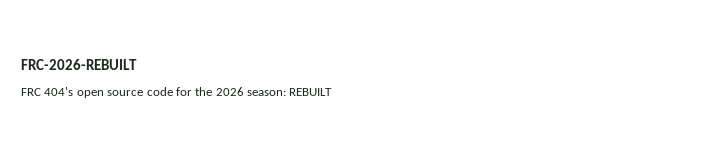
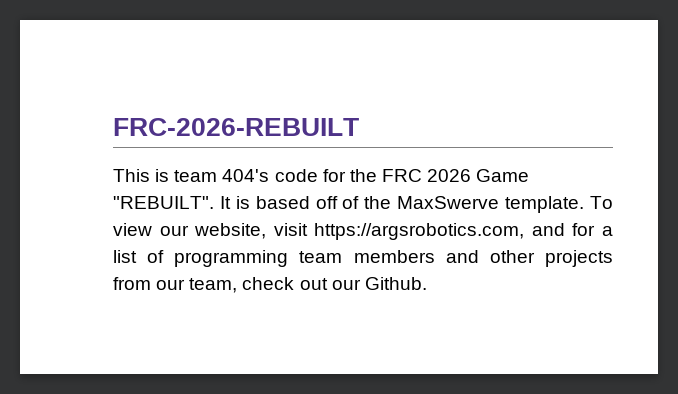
- FRC 404's open source code for the 2026 season: REBUILT
+ This is team 404's code for the FRC 2026 Game "REBUILT". It is based off of the MaxSwerve template. To view our website, visit https://argsrobotics.com, and for a list of programming team members and other projects from our team, check out our Github.

